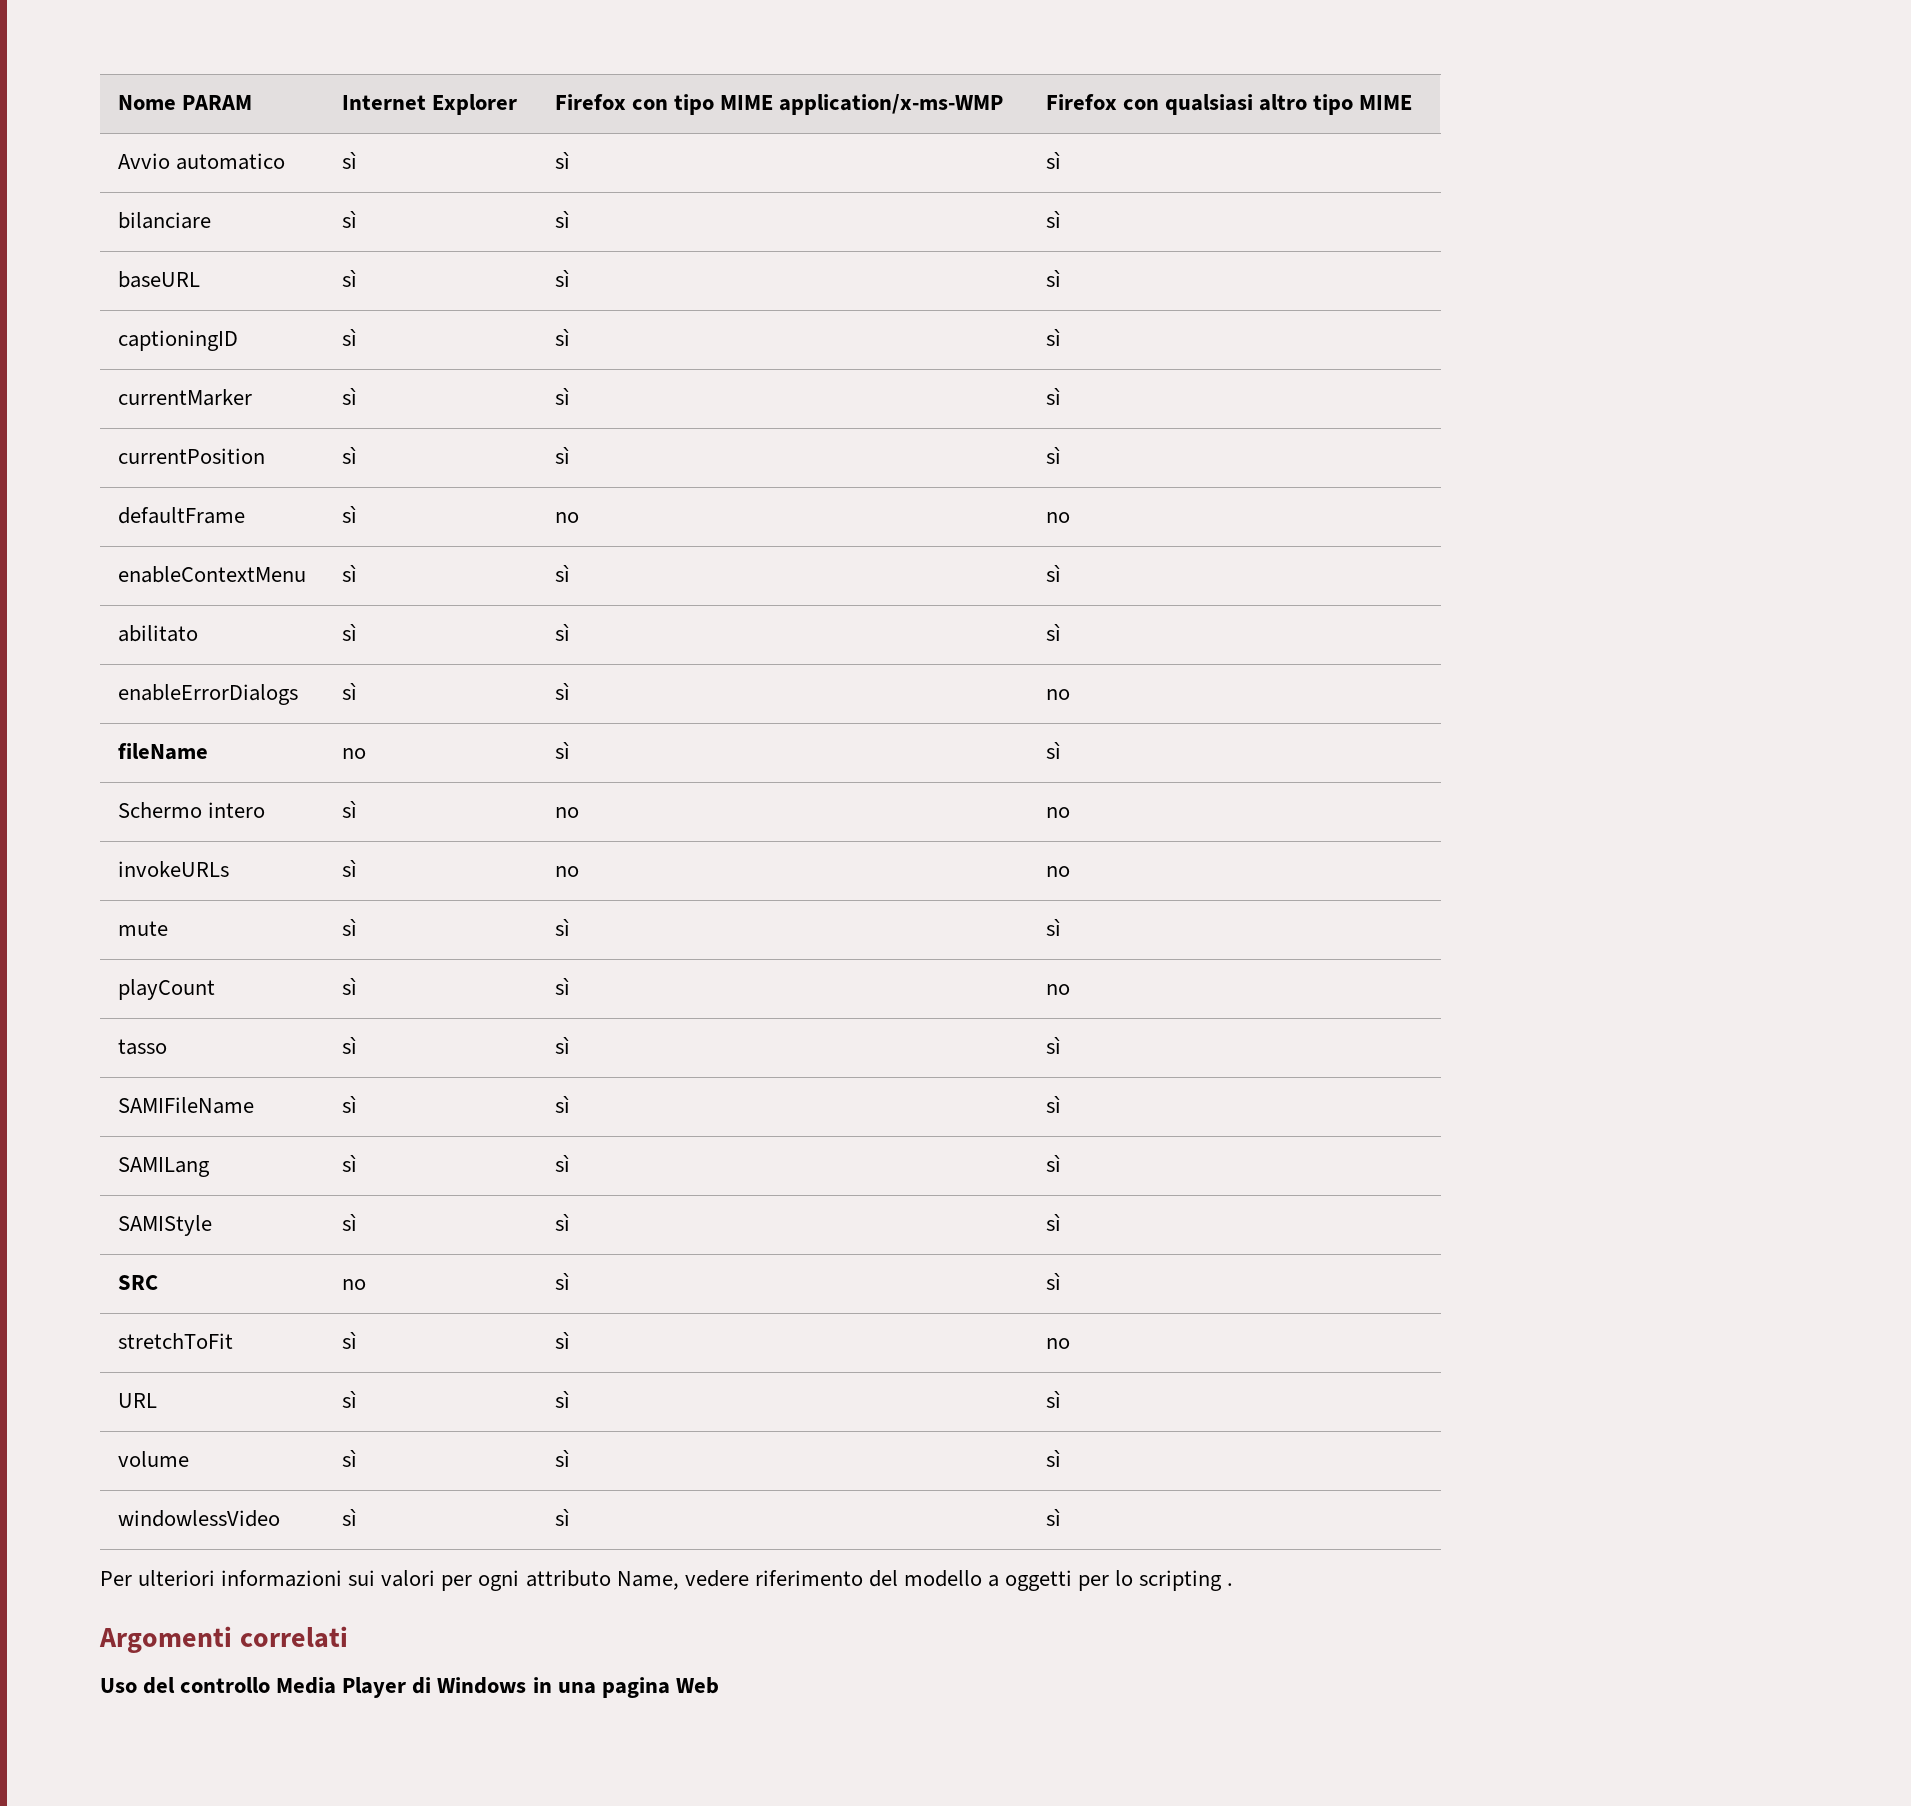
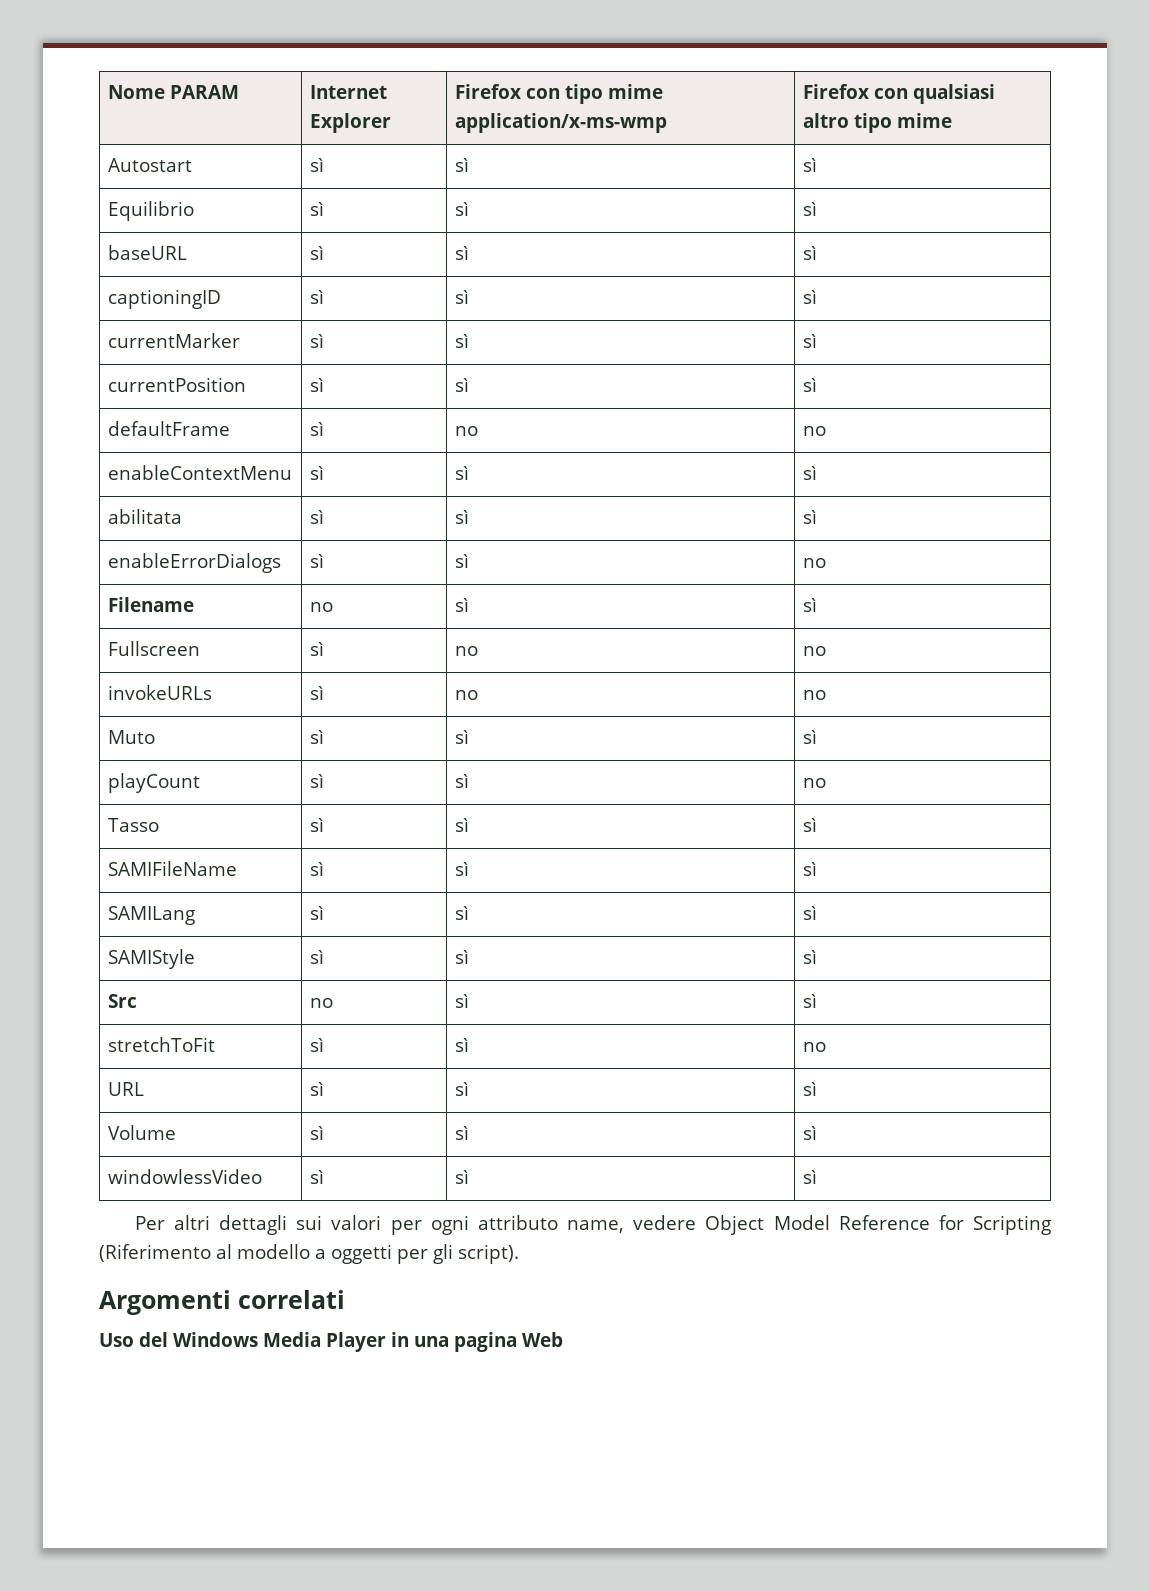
- Nome PARAM | Internet Explorer | Firefox con tipo MIME application/x-ms-WMP | Firefox con qualsiasi altro tipo MIME
- Avvio automatico | sì | sì | sì
- bilanciare | sì | sì | sì
+ Nome PARAM | Internet Explorer | Firefox con tipo mime application/x-ms-wmp | Firefox con qualsiasi altro tipo mime
+ Autostart | sì | sì | sì
+ Equilibrio | sì | sì | sì
- abilitato | sì | sì | sì
+ abilitata | sì | sì | sì
- fileName | no | sì | sì
- Schermo intero | sì | no | no
+ Filename | no | sì | sì
+ Fullscreen | sì | no | no
- mute | sì | sì | sì
+ Muto | sì | sì | sì
- tasso | sì | sì | sì
+ Tasso | sì | sì | sì
- SRC | no | sì | sì
+ Src | no | sì | sì
- volume | sì | sì | sì
+ Volume | sì | sì | sì
- Per ulteriori informazioni sui valori per ogni attributo Name, vedere riferimento del modello a oggetti per lo scripting .
+ Per altri dettagli sui valori per ogni attributo name, vedere Object Model Reference for Scripting (Riferimento al modello a oggetti per gli script).
- Uso del controllo Media Player di Windows in una pagina Web
+ Uso del Windows Media Player in una pagina Web

